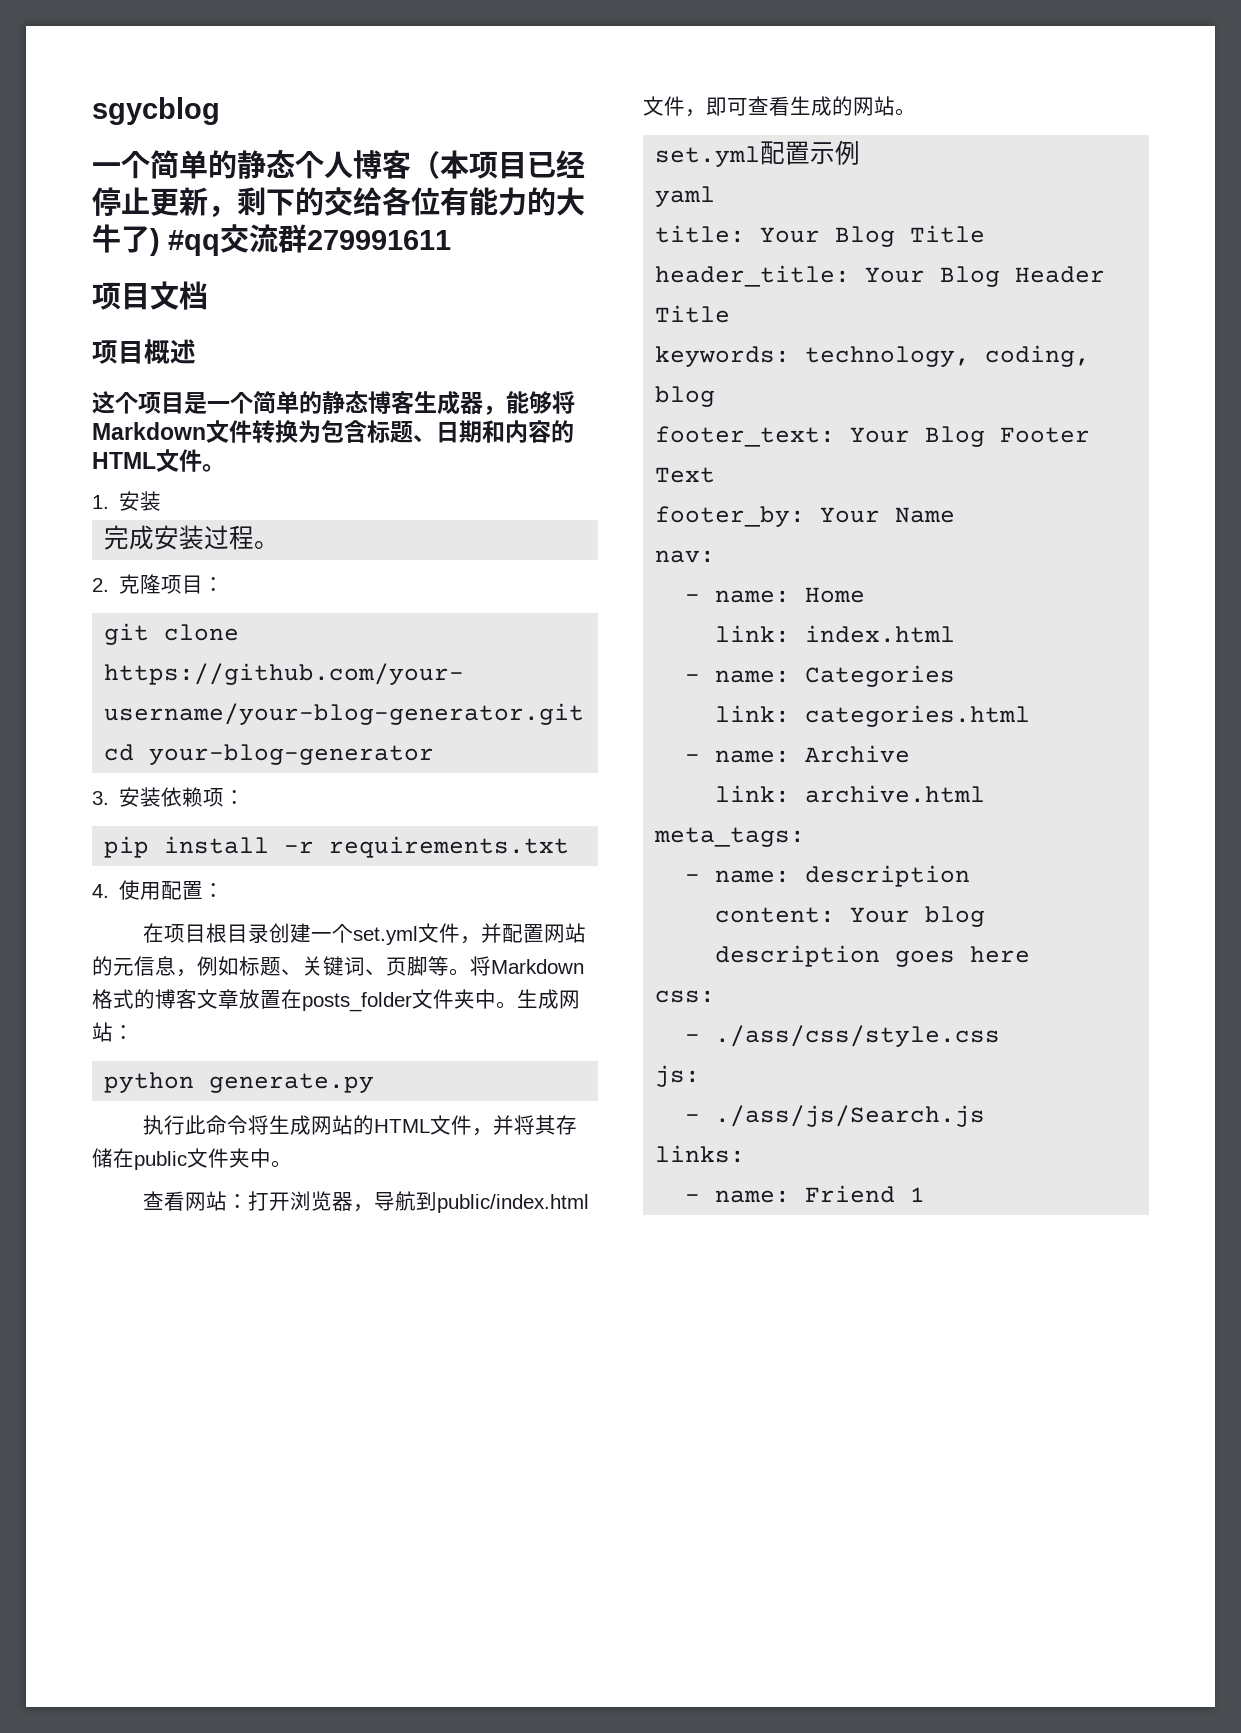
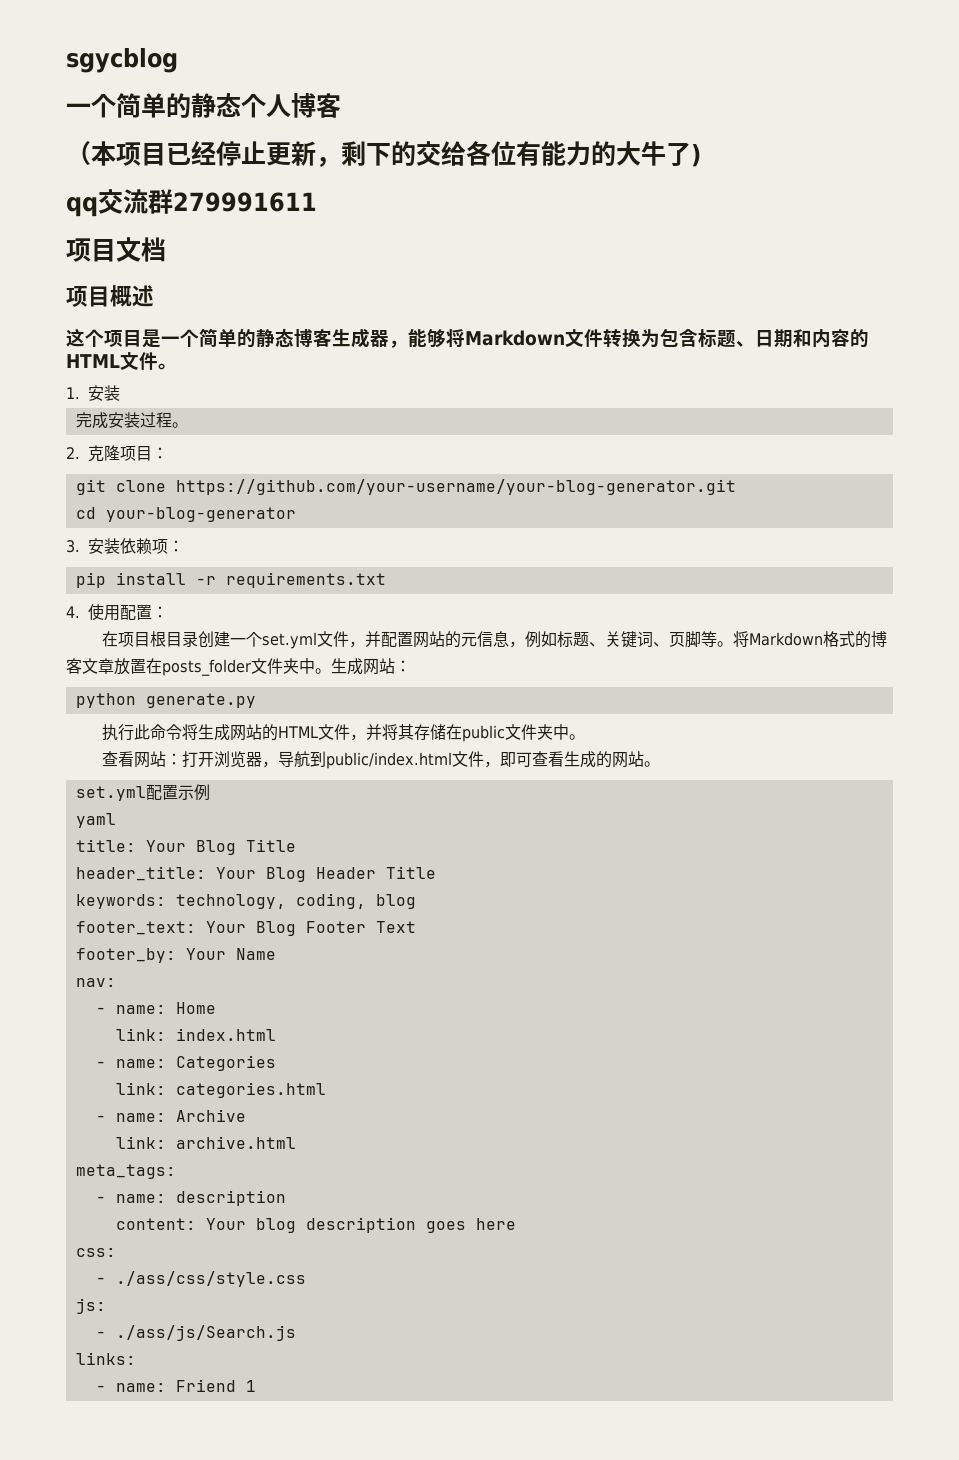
- 一个简单的静态个人博客（本项目已经停止更新，剩下的交给各位有能力的大牛了) #qq交流群279991611
+ 一个简单的静态个人博客
+ （本项目已经停止更新，剩下的交给各位有能力的大牛了)
+ qq交流群279991611

